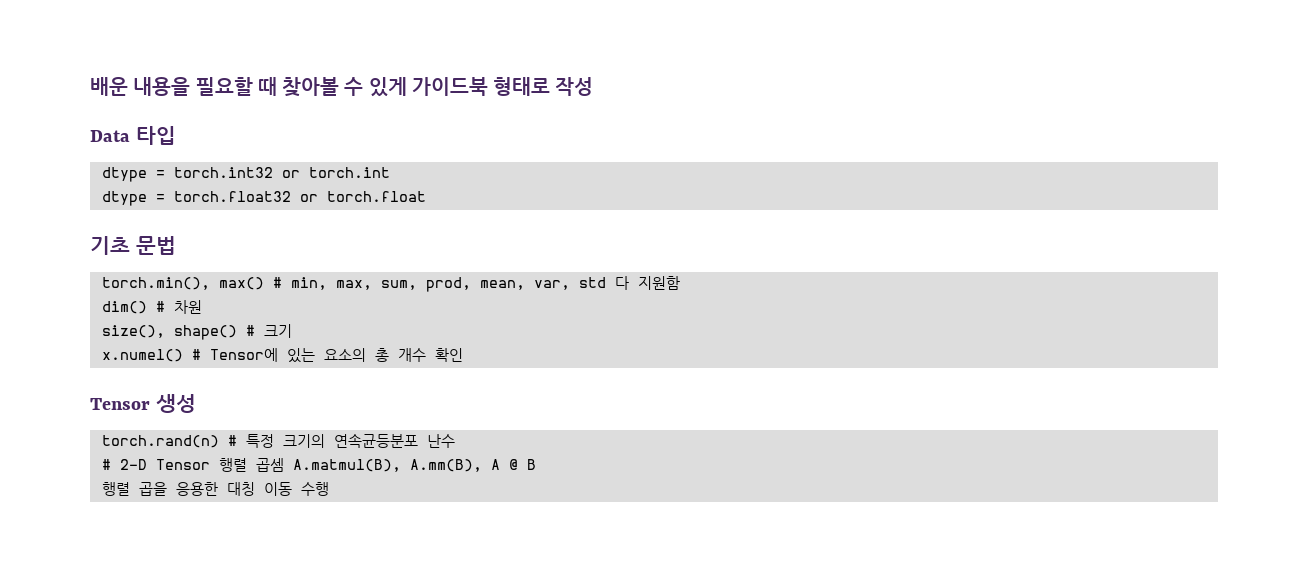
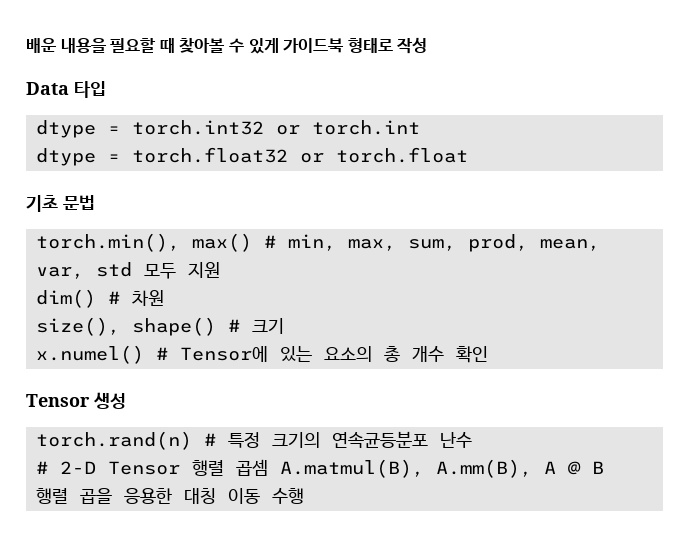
- torch.min(), max() # min, max, sum, prod, mean, var, std 다 지원함
+ torch.min(), max() # min, max, sum, prod, mean, var, std 모두 지원

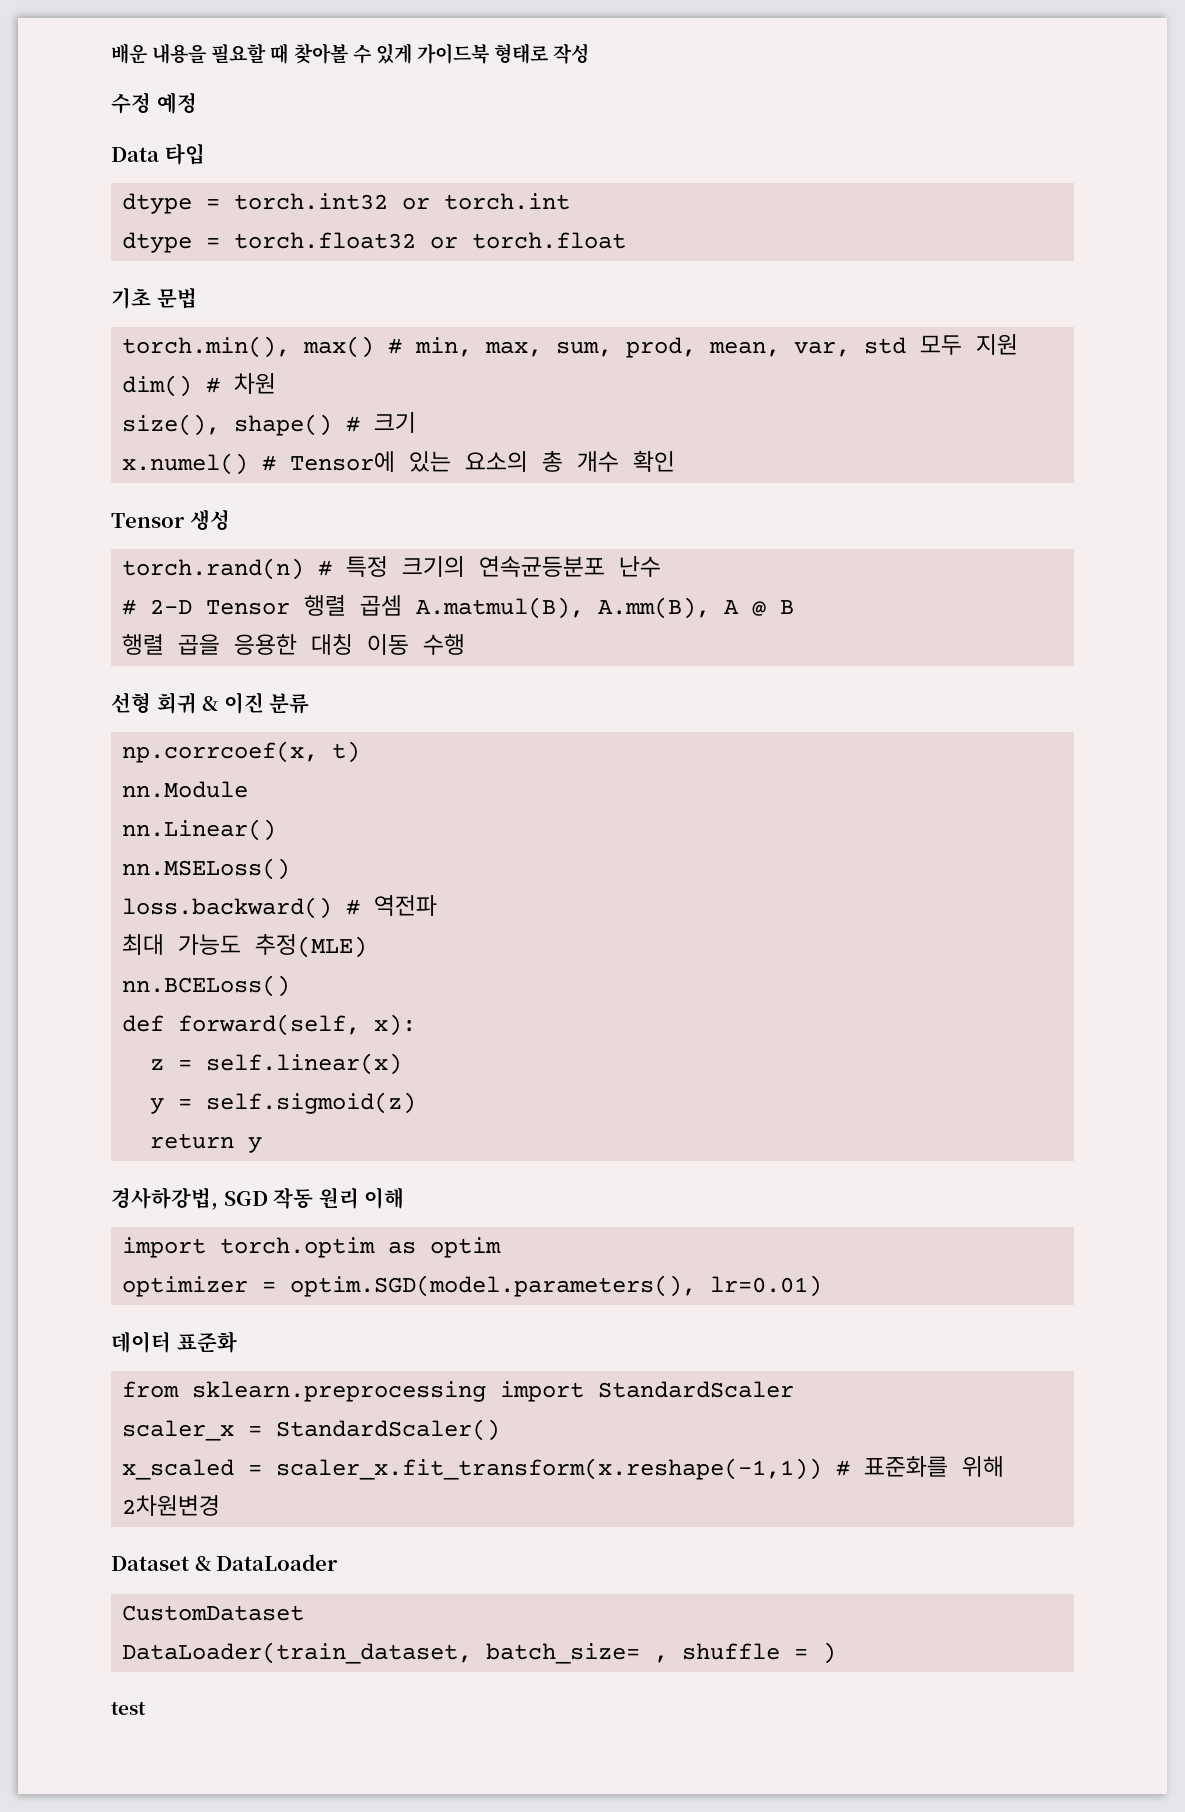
+ 수정 예정
+ 선형 회귀 & 이진 분류
+ np.corrcoef(x, t)
+ nn.Module
+ nn.Linear()
+ nn.MSELoss()
+ loss.backward() # 역전파
+ 최대 가능도 추정(MLE)
+ nn.BCELoss()
+ def forward(self, x):
+ z = self.linear(x)
+ y = self.sigmoid(z)
+ return y
+ 경사하강법, SGD 작동 원리 이해
+ import torch.optim as optim
+ optimizer = optim.SGD(model.parameters(), lr=0.01)
+ 데이터 표준화
+ from sklearn.preprocessing import StandardScaler
+ scaler_x = StandardScaler()
+ x_scaled = scaler_x.fit_transform(x.reshape(-1,1)) # 표준화를 위해 2차원변경
+ Dataset & DataLoader
+ CustomDataset
+ DataLoader(train_dataset, batch_size= , shuffle = )
+ test

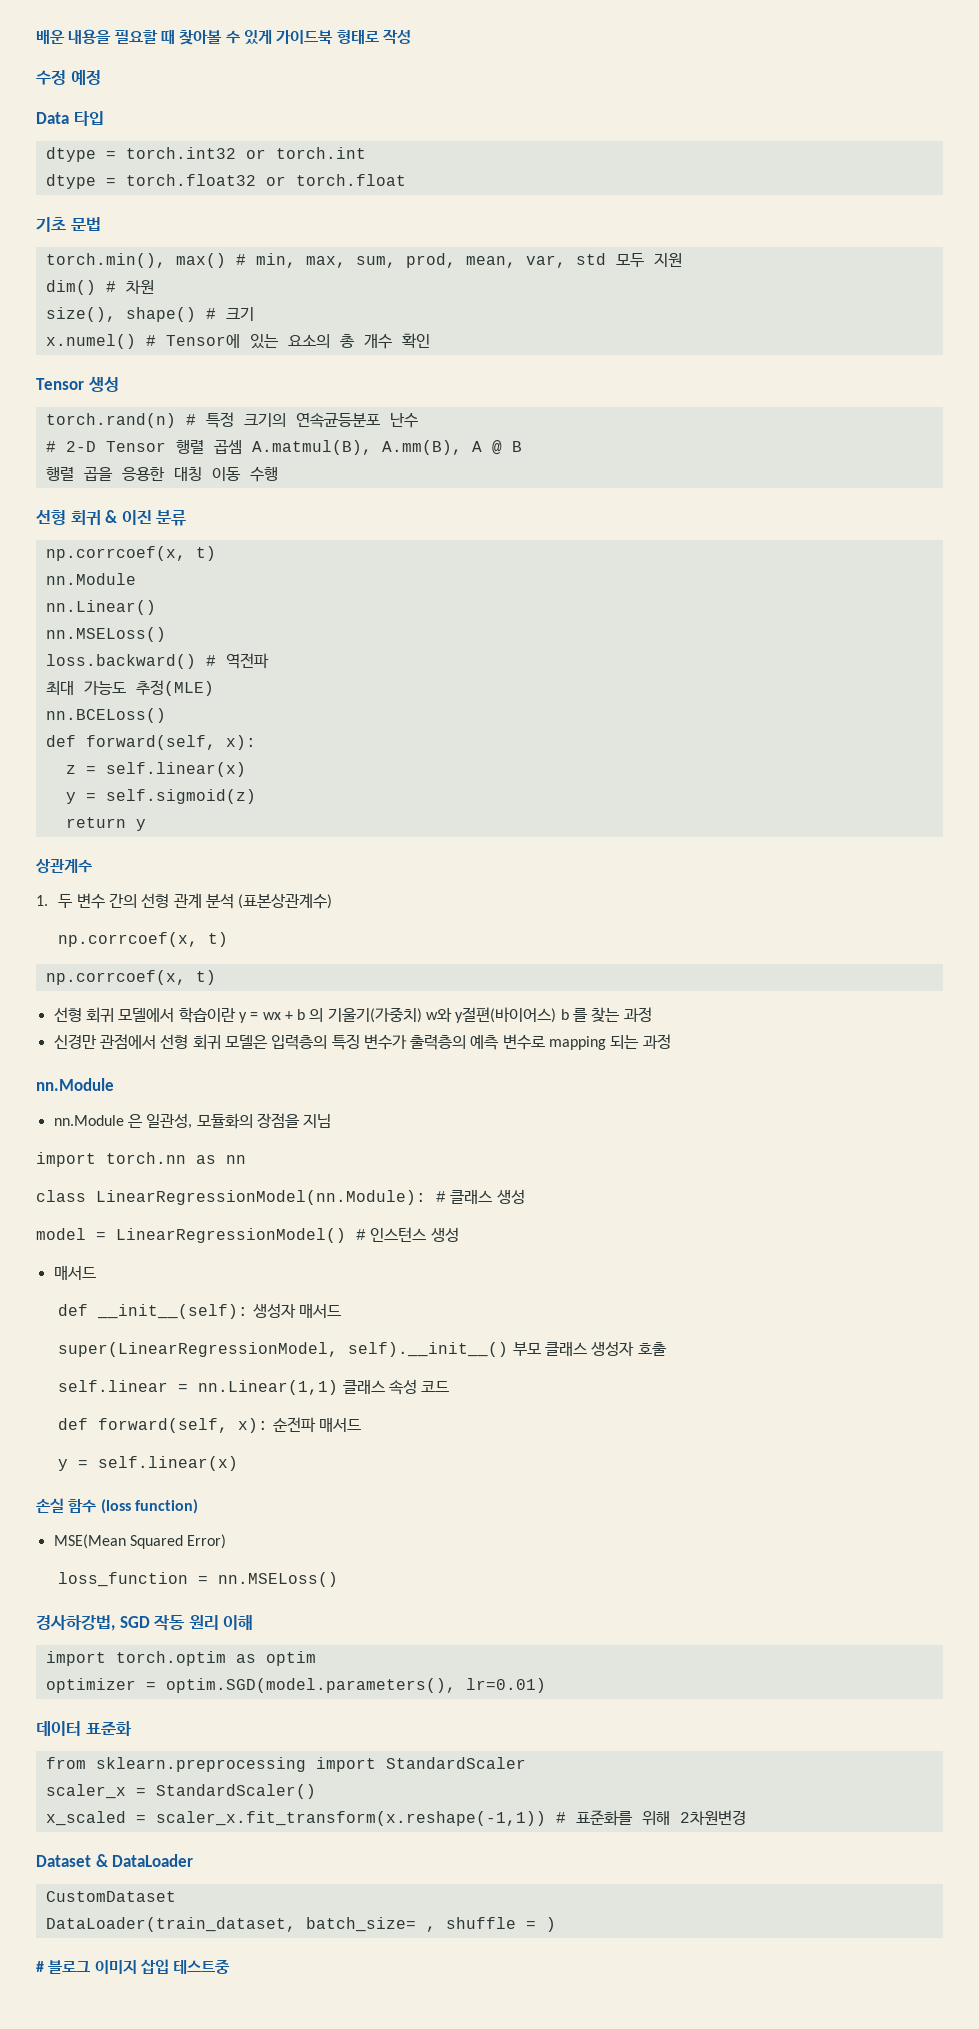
+ 상관계수
+ 1. 두 변수 간의 선형 관계 분석 (표본상관계수)
+ np.corrcoef(x, t)
+ np.corrcoef(x, t)
+ 선형 회귀 모델에서 학습이란 y = wx + b 의 기울기(가중치) w와 y절편(바이어스) b 를 찾는 과정
+ 신경만 관점에서 선형 회귀 모델은 입력층의 특징 변수가 출력층의 예측 변수로 mapping 되는 과정
+ nn.Module
+ nn.Module 은 일관성, 모듈화의 장점을 지님
+ import torch.nn as nn
+ class LinearRegressionModel(nn.Module): # 클래스 생성
+ model = LinearRegressionModel() # 인스턴스 생성
+ 매서드
+ def __init__(self): 생성자 매서드
+ super(LinearRegressionModel, self).__init__() 부모 클래스 생성자 호출
+ self.linear = nn.Linear(1,1) 클래스 속성 코드
+ def forward(self, x): 순전파 매서드
+ y = self.linear(x)
+ 손실 함수 (loss function)
+ MSE(Mean Squared Error)
+ loss_function = nn.MSELoss()
- test
+ # 블로그 이미지 삽입 테스트중

